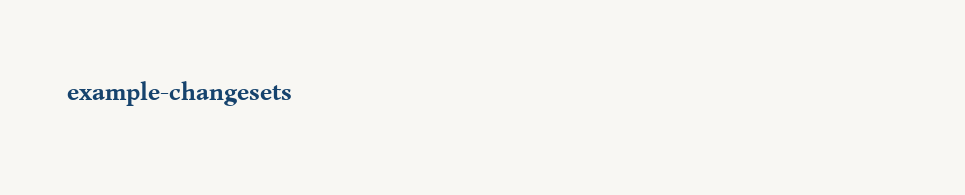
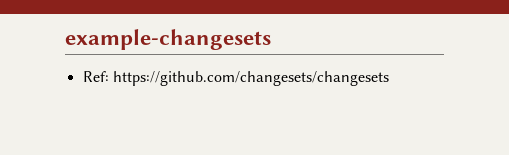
+ Ref: https://github.com/changesets/changesets

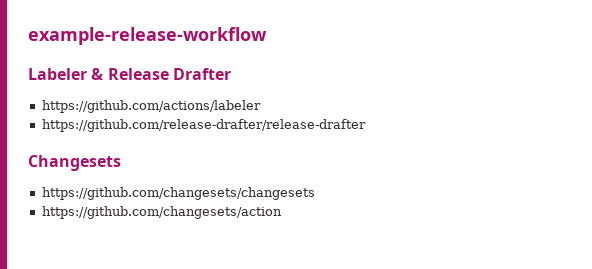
- example-changesets
- Ref: https://github.com/changesets/changesets
+ example-release-workflow
+ Labeler & Release Drafter
+ https://github.com/actions/labeler
+ https://github.com/release-drafter/release-drafter
+ Changesets
+ https://github.com/changesets/changesets
+ https://github.com/changesets/action

